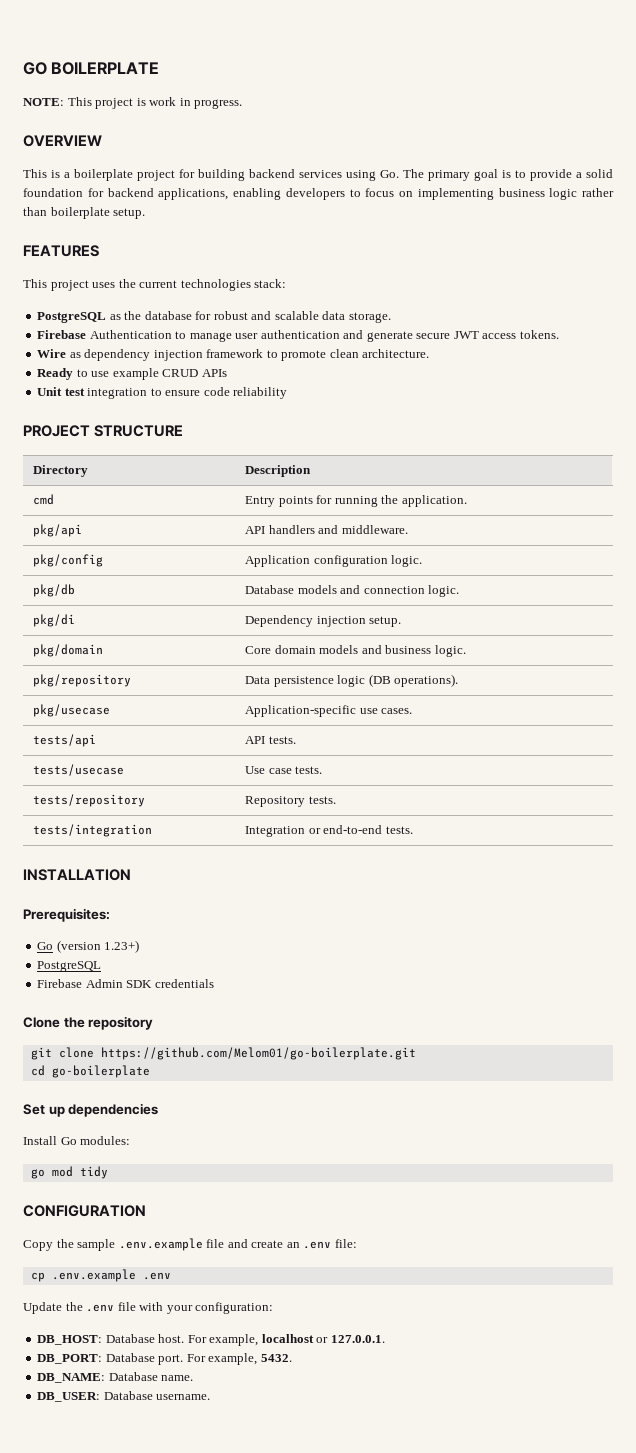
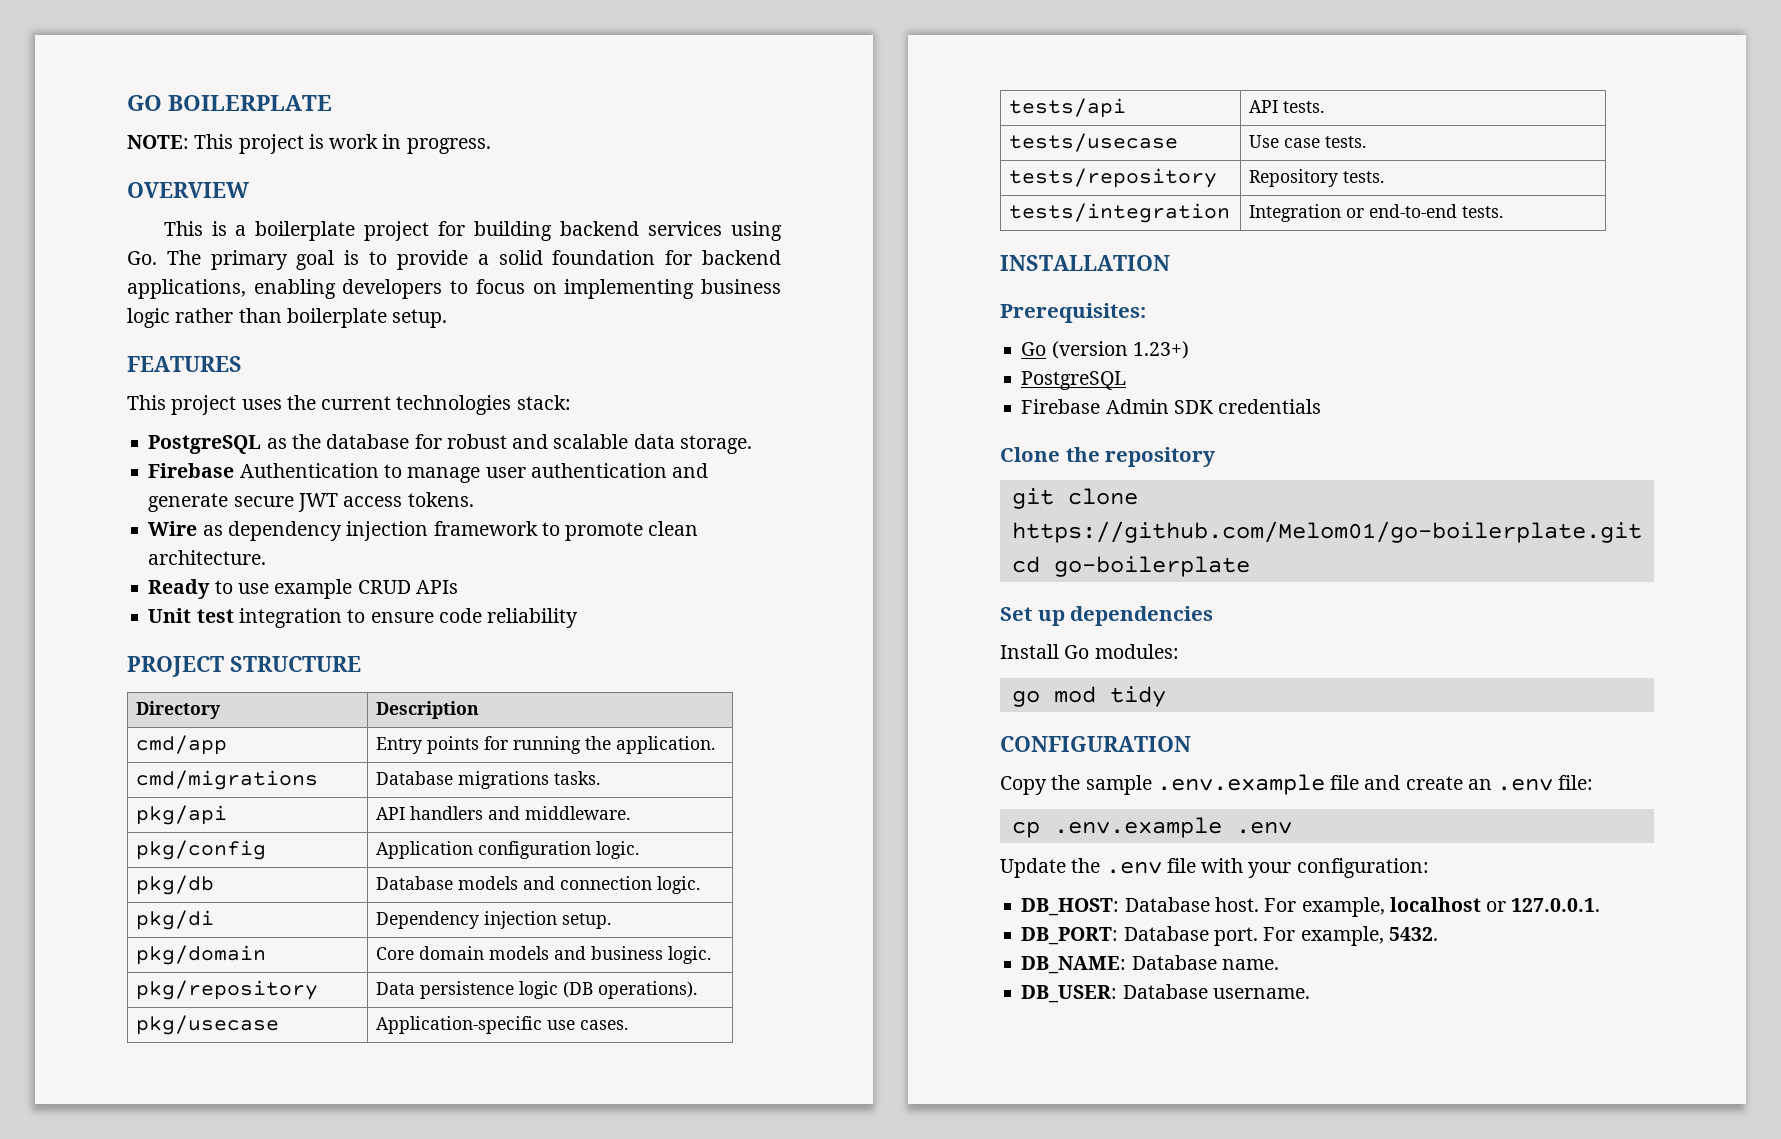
- cmd | Entry points for running the application.
+ cmd/app | Entry points for running the application.
+ cmd/migrations | Database migrations tasks.

